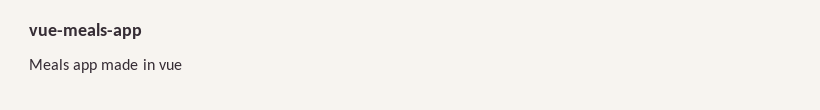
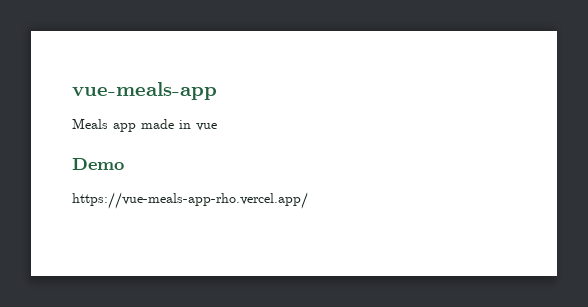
+ Demo
+ https://vue-meals-app-rho.vercel.app/

